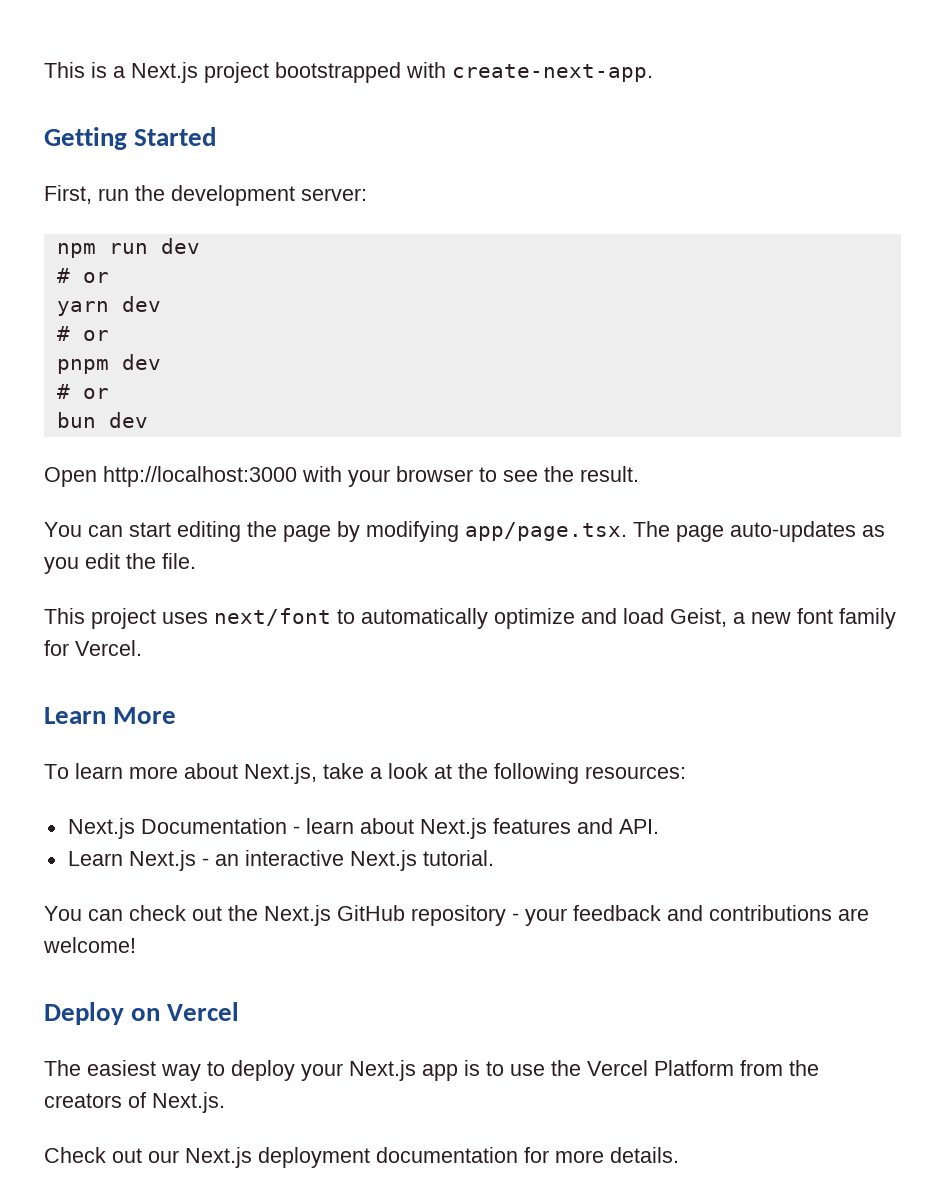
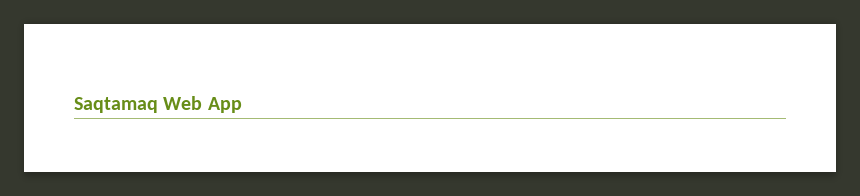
- This is a Next.js project bootstrapped with create-next-app.
- Getting Started
- First, run the development server:
- npm run dev
- # or
- yarn dev
- # or
- pnpm dev
- # or
- bun dev
- Open http://localhost:3000 with your browser to see the result.
- You can start editing the page by modifying app/page.tsx. The page auto-updates as you edit the file.
- This project uses next/font to automatically optimize and load Geist, a new font family for Vercel.
- Learn More
- To learn more about Next.js, take a look at the following resources:
- Next.js Documentation - learn about Next.js features and API.
- Learn Next.js - an interactive Next.js tutorial.
- You can check out the Next.js GitHub repository - your feedback and contributions are welcome!
- Deploy on Vercel
- The easiest way to deploy your Next.js app is to use the Vercel Platform from the creators of Next.js.
- Check out our Next.js deployment documentation for more details.
+ Saqtamaq Web App

